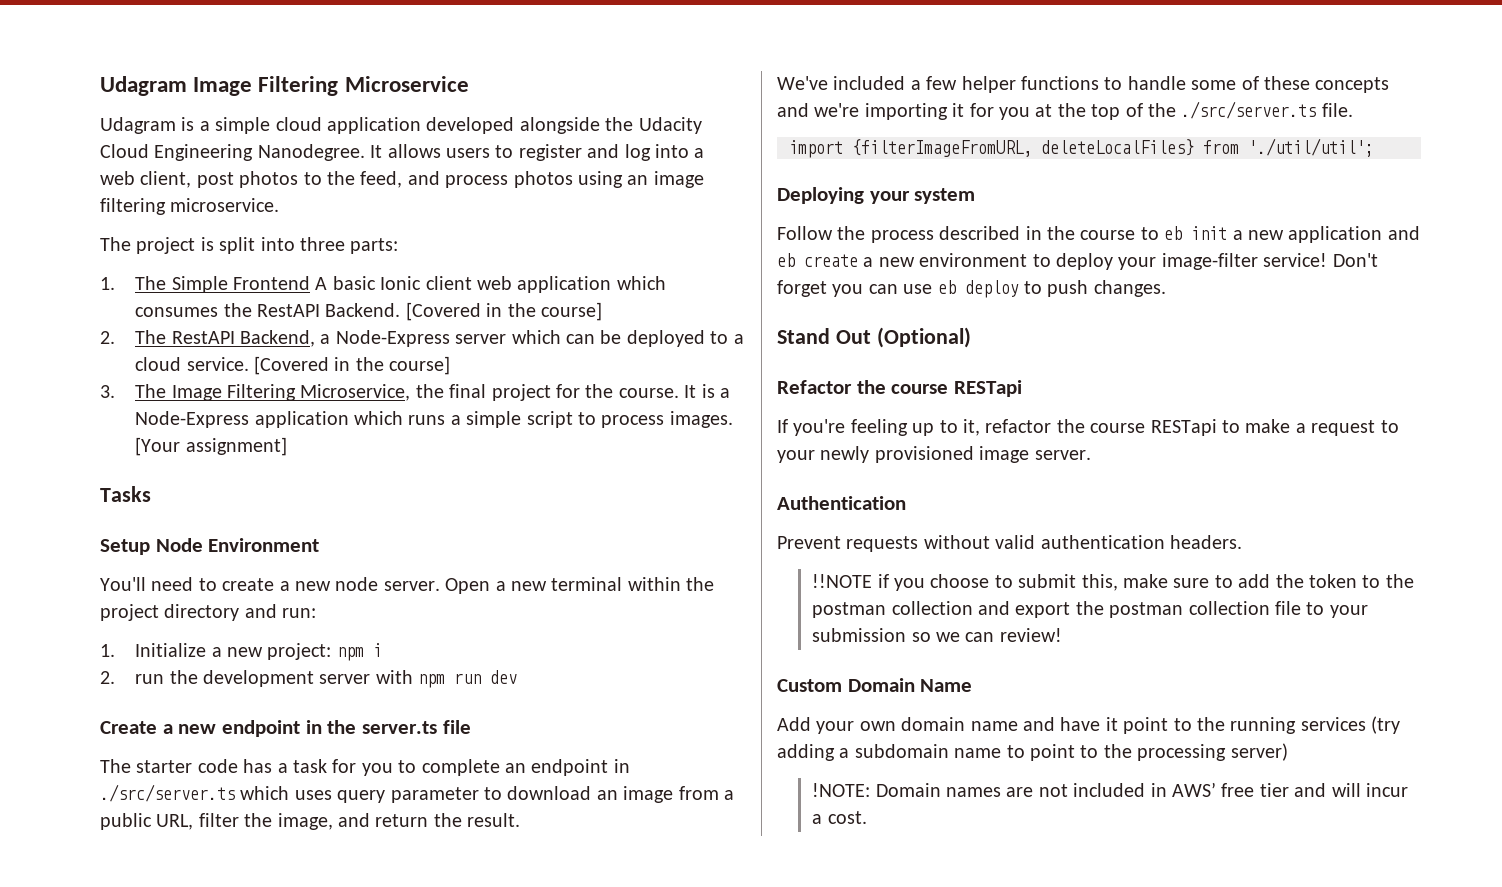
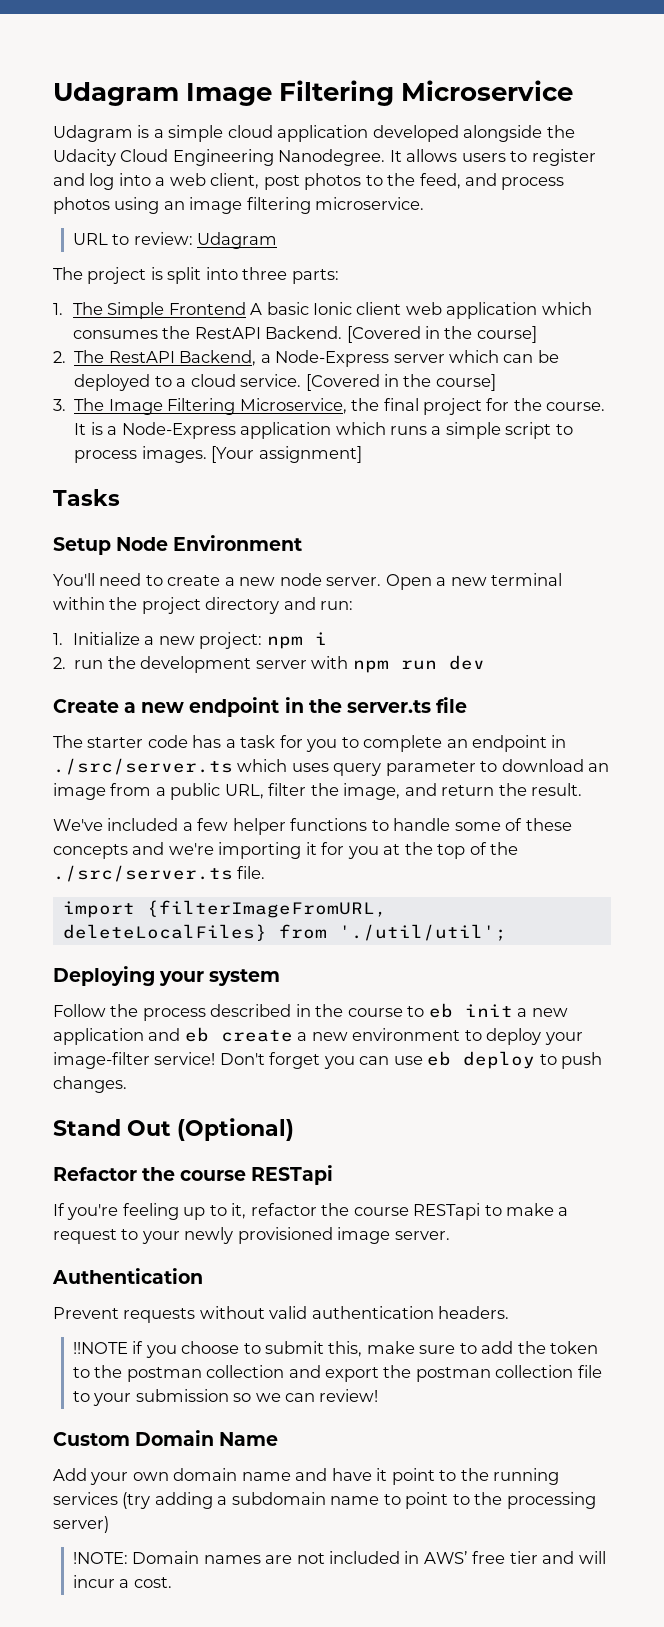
+ URL to review: Udagram

